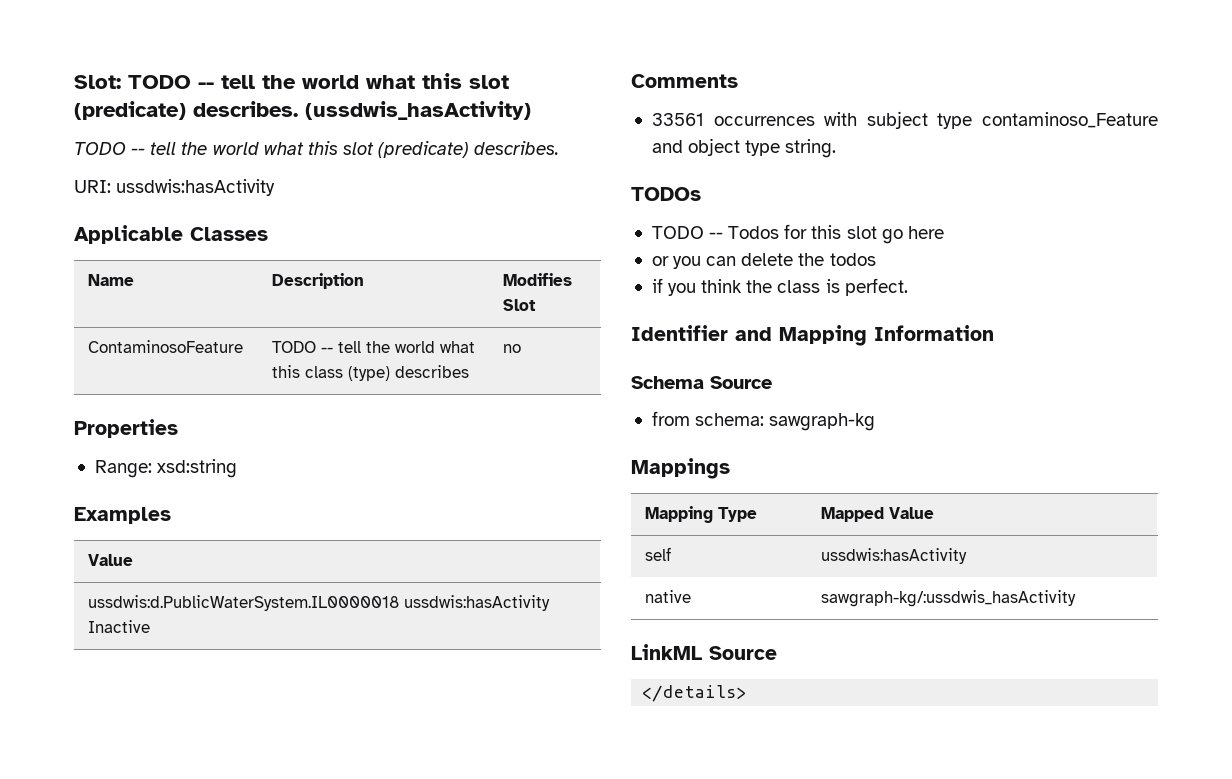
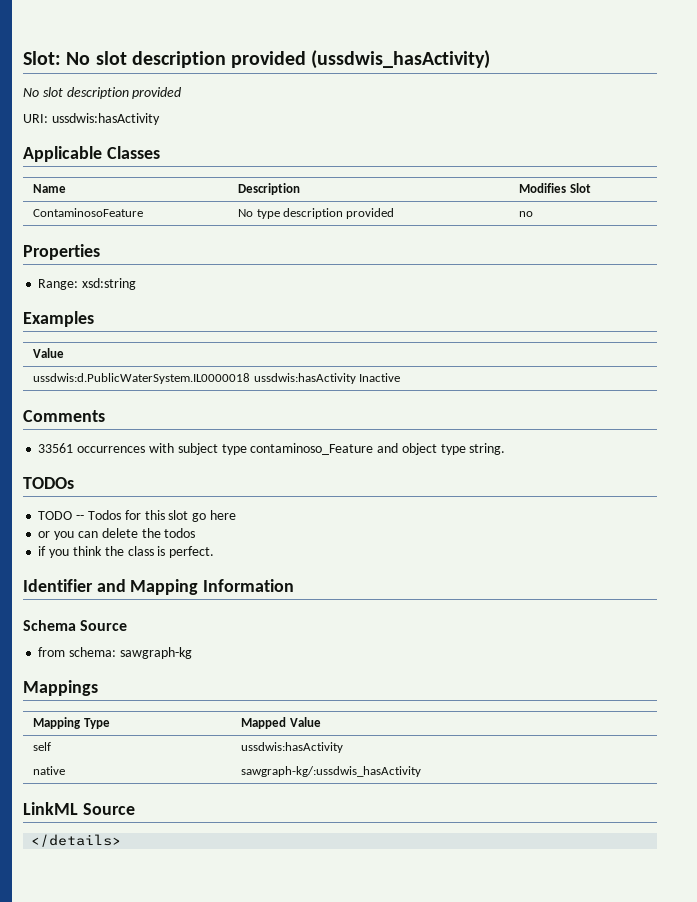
- Slot: TODO -- tell the world what this slot (predicate) describes. (ussdwis_hasActivity)
- TODO -- tell the world what this slot (predicate) describes.
+ Slot: No slot description provided (ussdwis_hasActivity)
+ No slot description provided
- ContaminosoFeature | TODO -- tell the world what this class (type) describes | no
+ ContaminosoFeature | No type description provided | no

